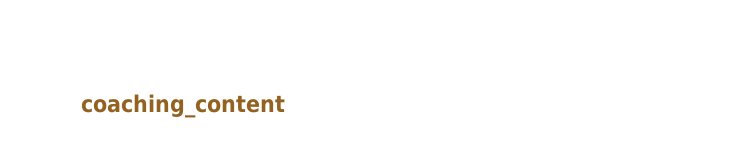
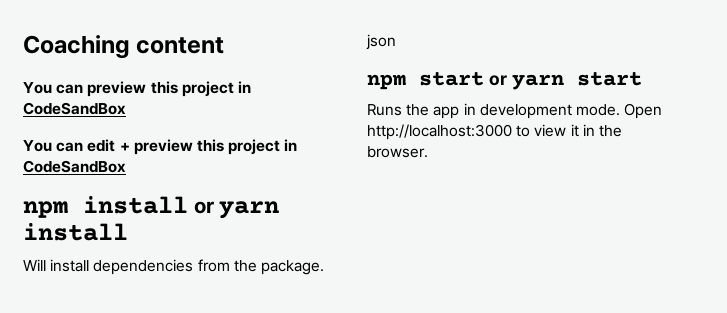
- coaching_content
+ Coaching content
+ You can preview this project in CodeSandBox
+ You can edit + preview this project in CodeSandBox
+ npm install or yarn install
+ Will install dependencies from the package. json
+ npm start or yarn start
+ Runs the app in development mode. Open http://localhost:3000 to view it in the browser.

